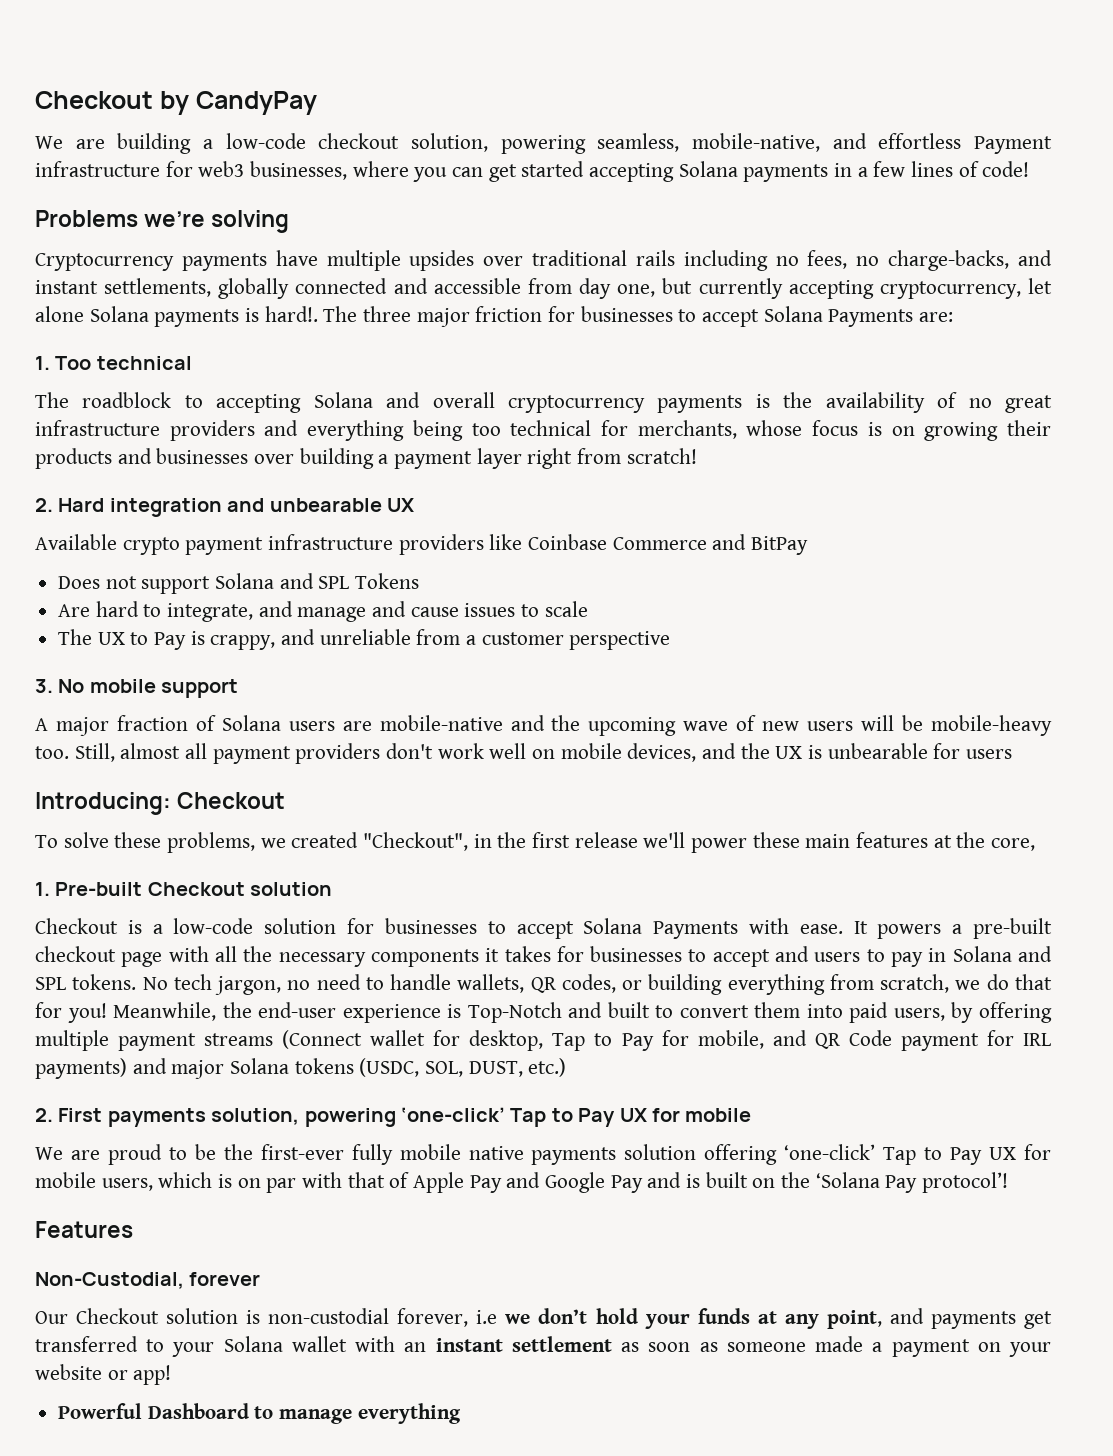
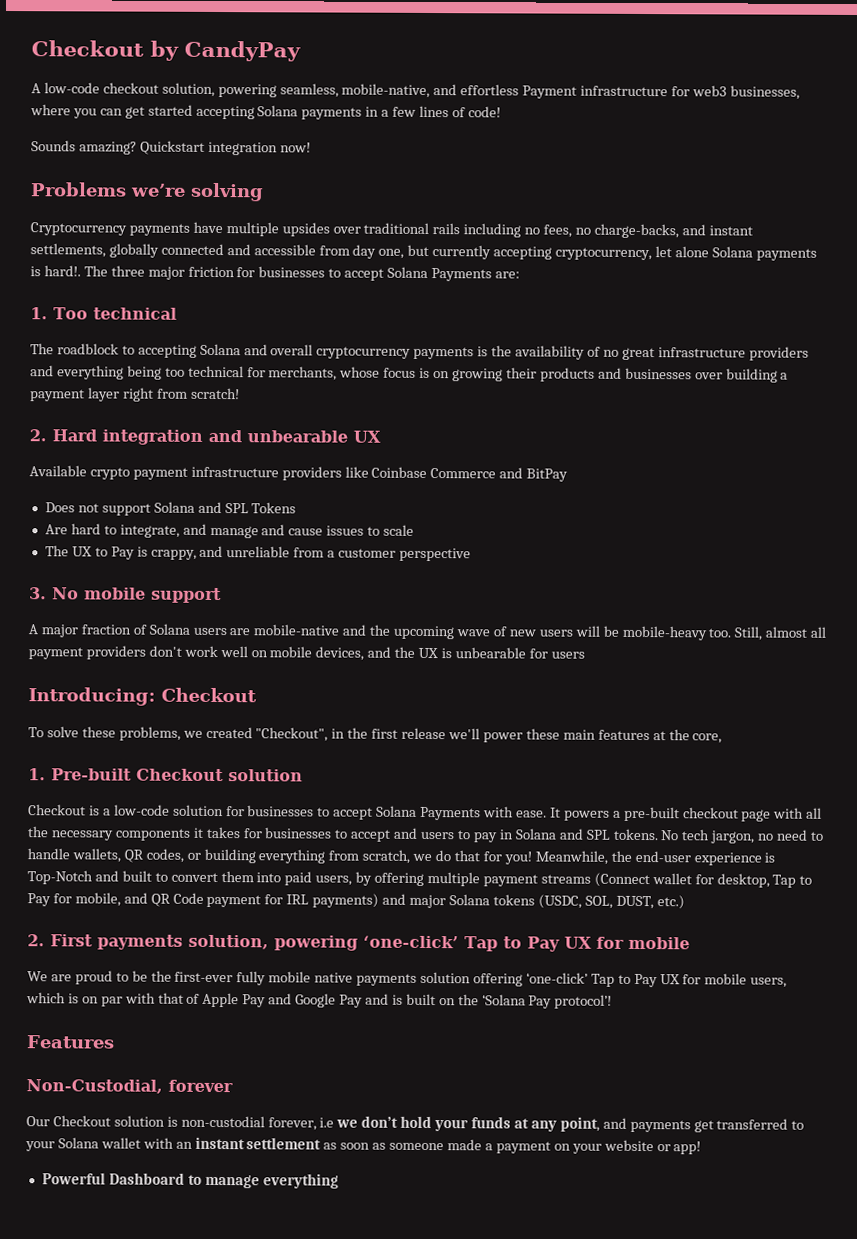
- We are building a low-code checkout solution, powering seamless, mobile-native, and effortless Payment infrastructure for web3 businesses, where you can get started accepting Solana payments in a few lines of code!
+ A low-code checkout solution, powering seamless, mobile-native, and effortless Payment infrastructure for web3 businesses, where you can get started accepting Solana payments in a few lines of code!
+ Sounds amazing? Quickstart integration now!

